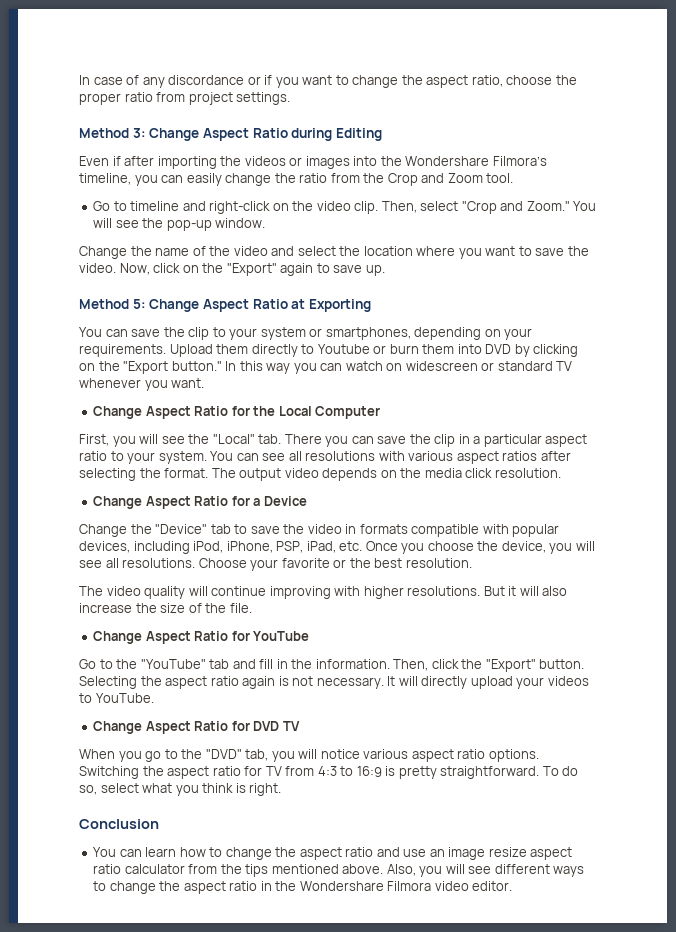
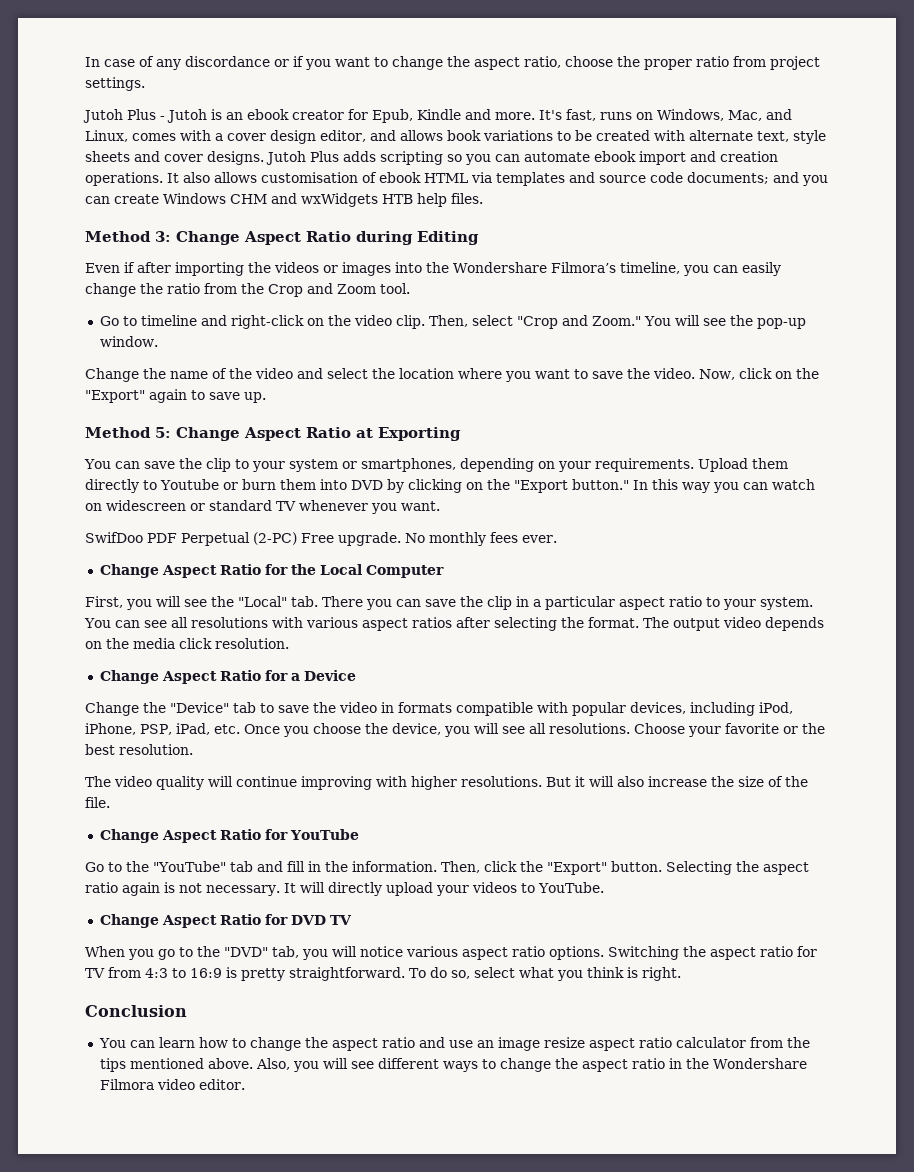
+ Jutoh Plus - Jutoh is an ebook creator for Epub, Kindle and more. It's fast, runs on Windows, Mac, and Linux, comes with a cover design editor, and allows book variations to be created with alternate text, style sheets and cover designs. Jutoh Plus adds scripting so you can automate ebook import and creation operations. It also allows customisation of ebook HTML via templates and source code documents; and you can create Windows CHM and wxWidgets HTB help files.
+ SwifDoo PDF Perpetual (2-PC) Free upgrade. No monthly fees ever.

